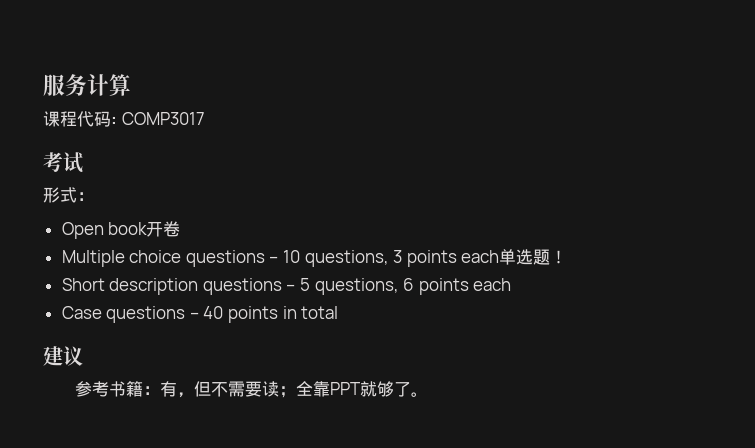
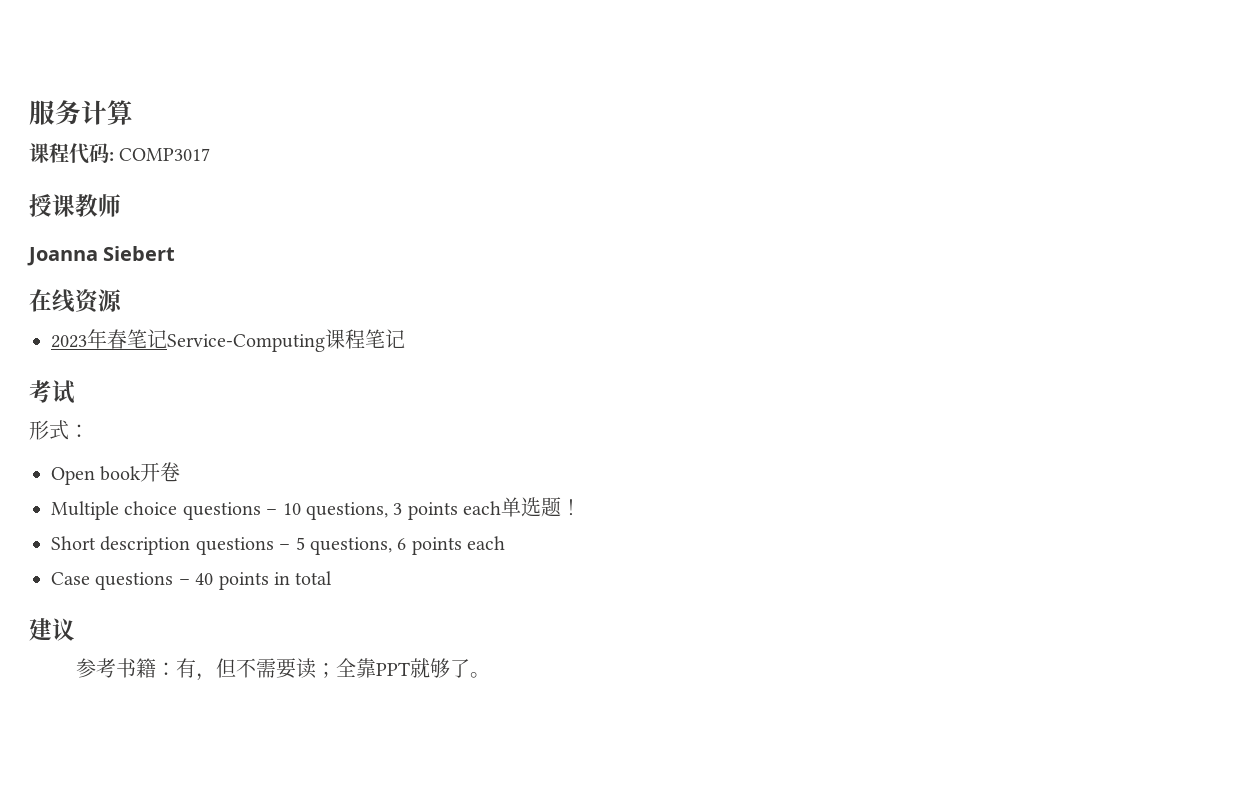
+ 授课教师
+ Joanna Siebert
+ 在线资源
+ 2023年春笔记Service-Computing课程笔记

